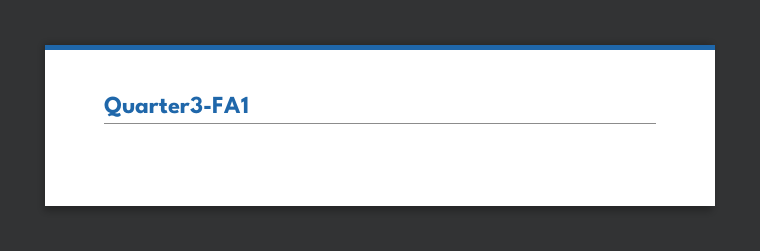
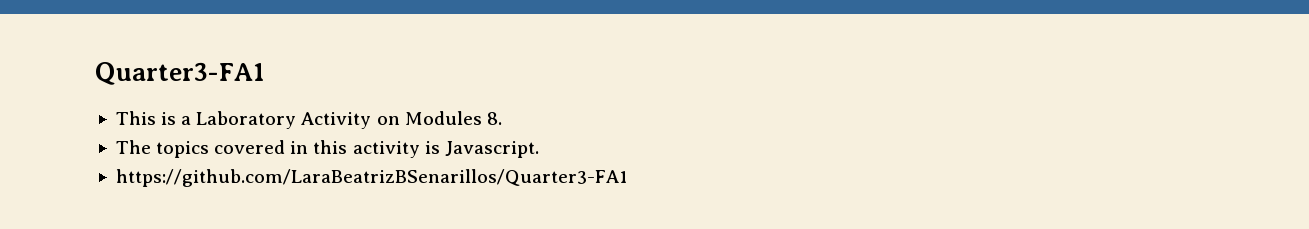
+ This is a Laboratory Activity on Modules 8.
+ The topics covered in this activity is Javascript.
+ https://github.com/LaraBeatrizBSenarillos/Quarter3-FA1

